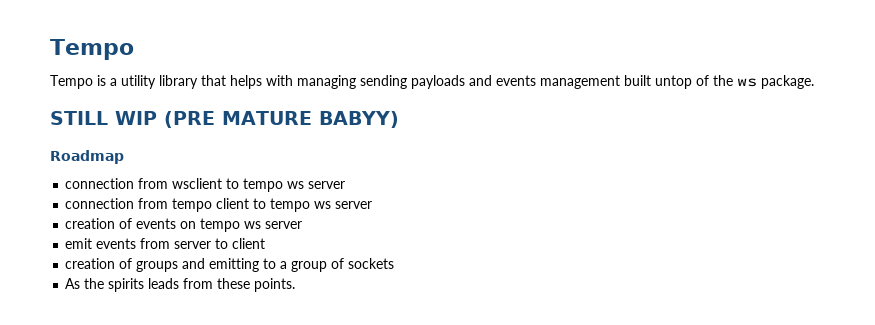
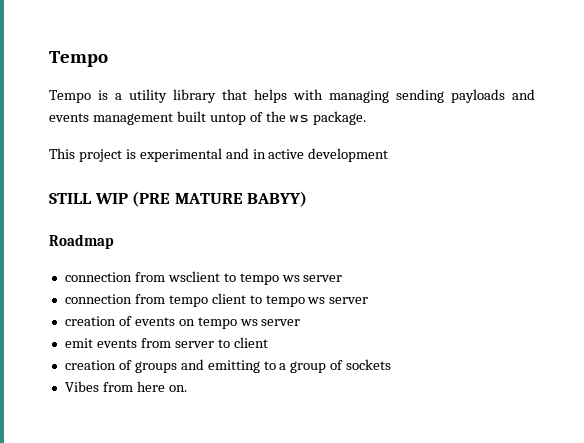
+ This project is experimental and in active development
- As the spirits leads from these points.
+ Vibes from here on.

